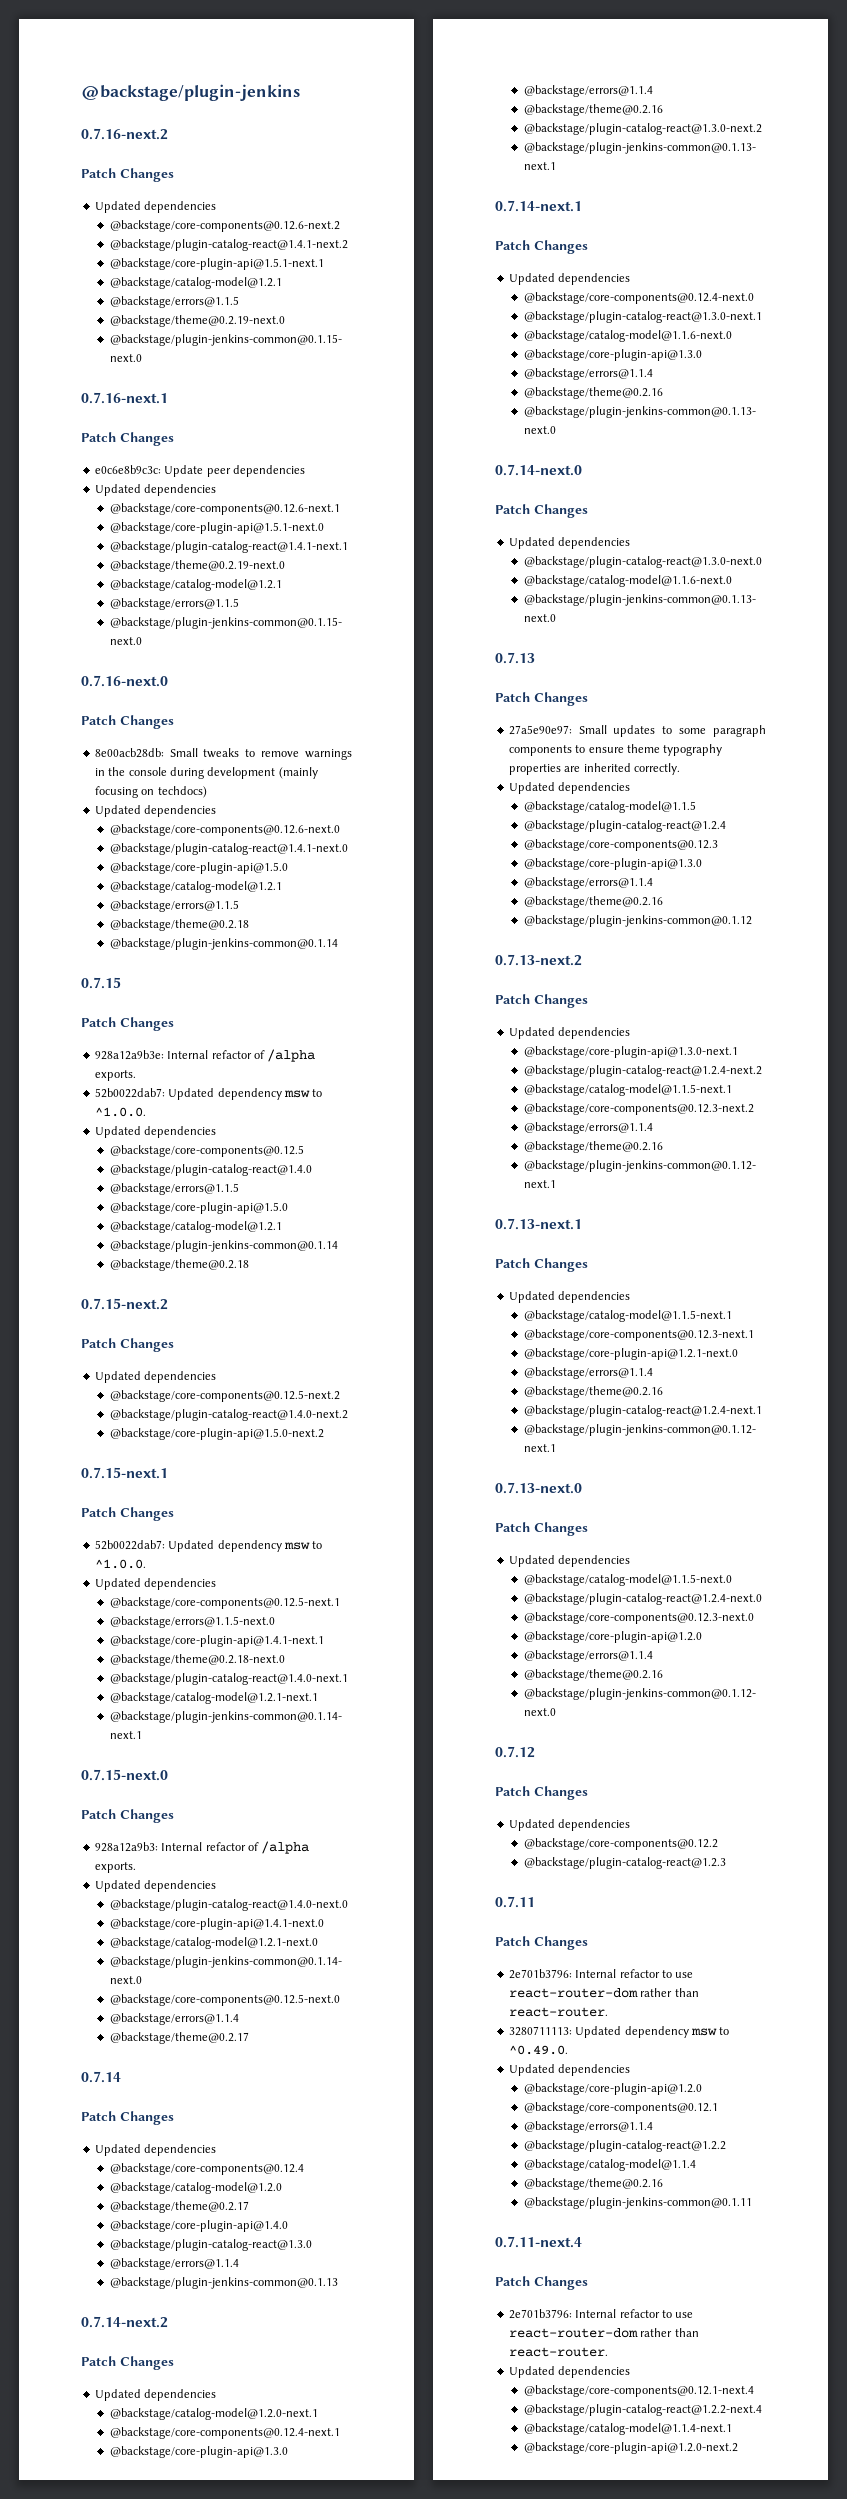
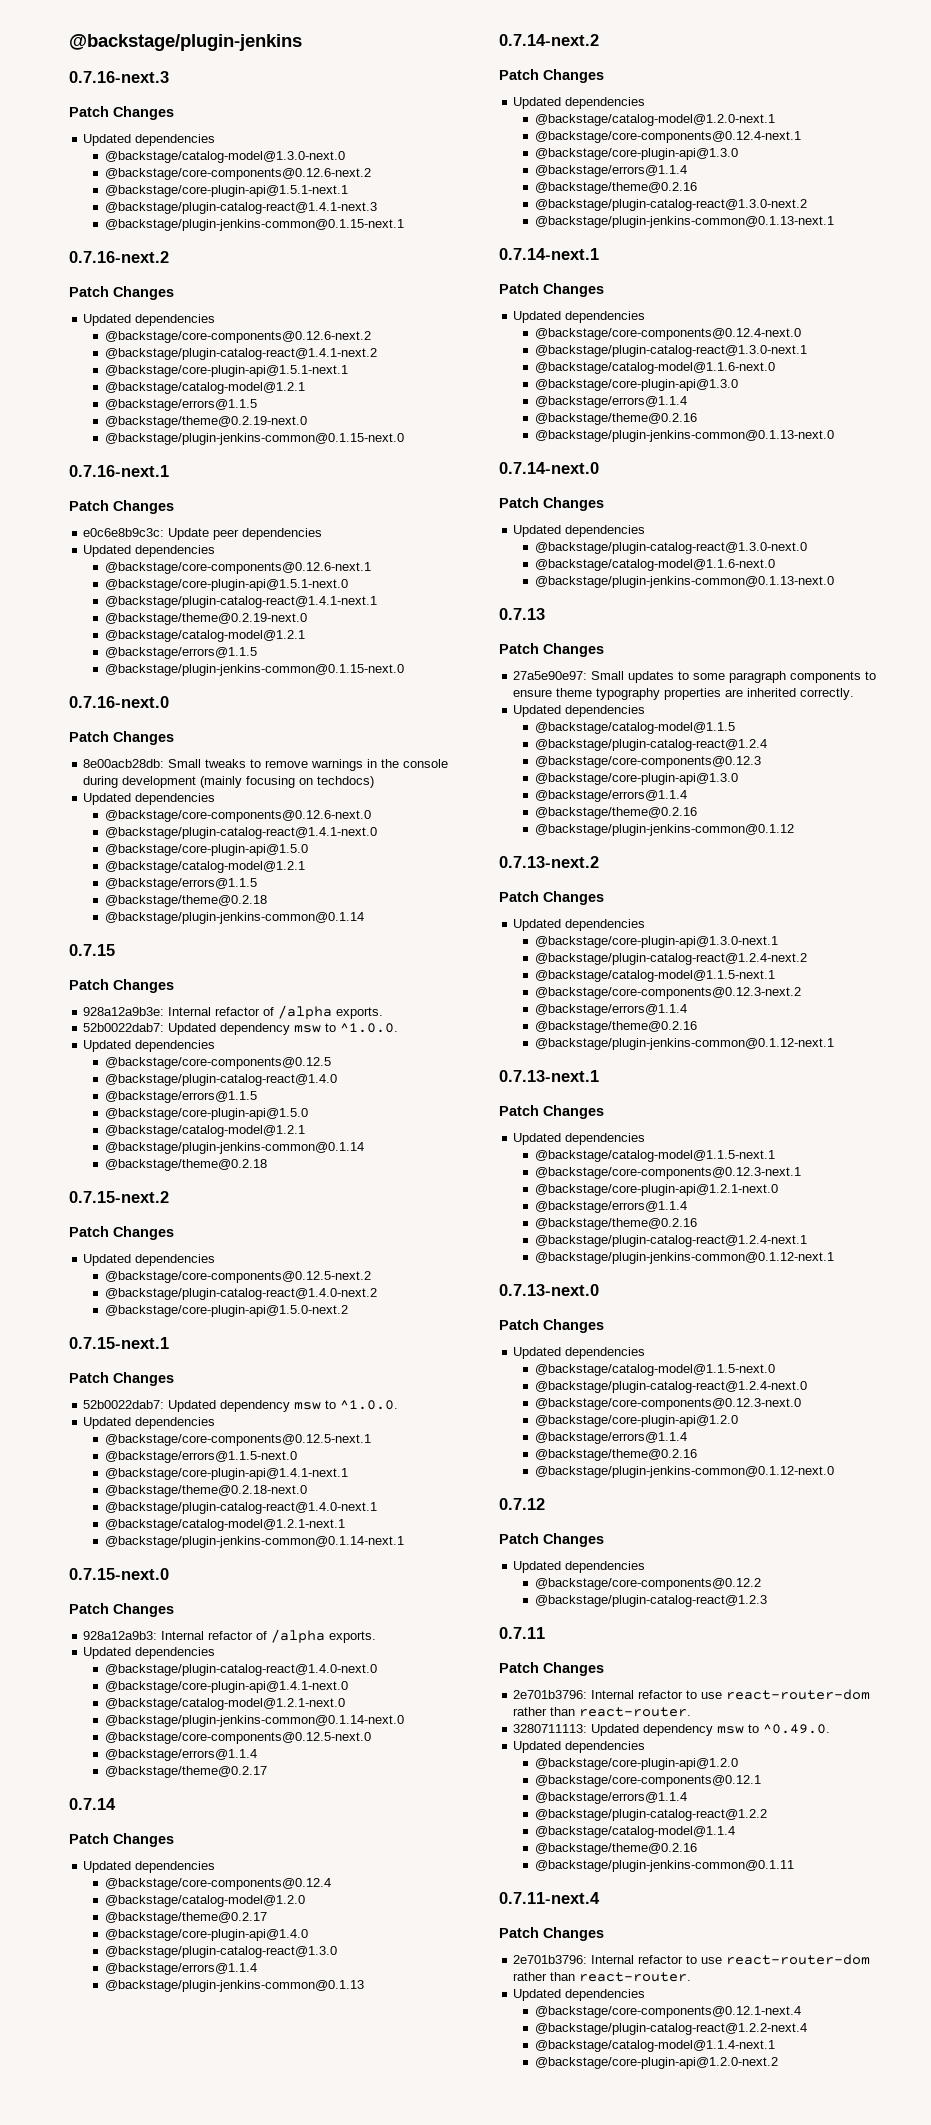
+ 0.7.16-next.3
+ Patch Changes
+ Updated dependencies
+ @backstage/catalog-model@1.3.0-next.0
+ @backstage/core-components@0.12.6-next.2
+ @backstage/core-plugin-api@1.5.1-next.1
+ @backstage/plugin-catalog-react@1.4.1-next.3
+ @backstage/plugin-jenkins-common@0.1.15-next.1

